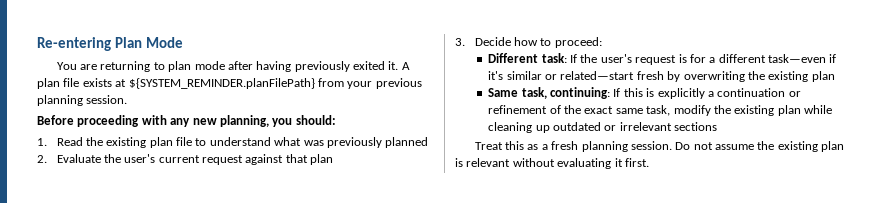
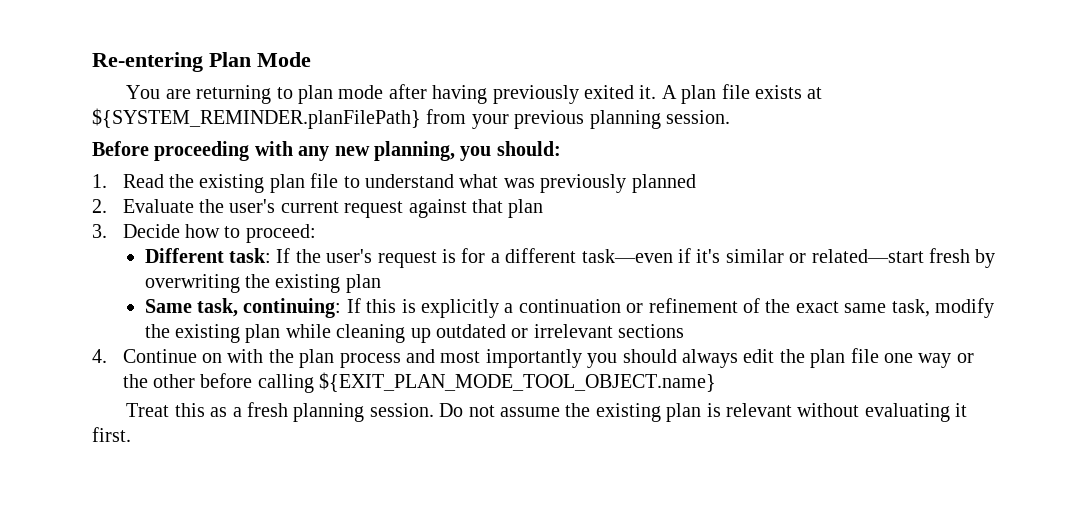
+ 4. Continue on with the plan process and most importantly you should always edit the plan file one way or the other before calling ${EXIT_PLAN_MODE_TOOL_OBJECT.name}

